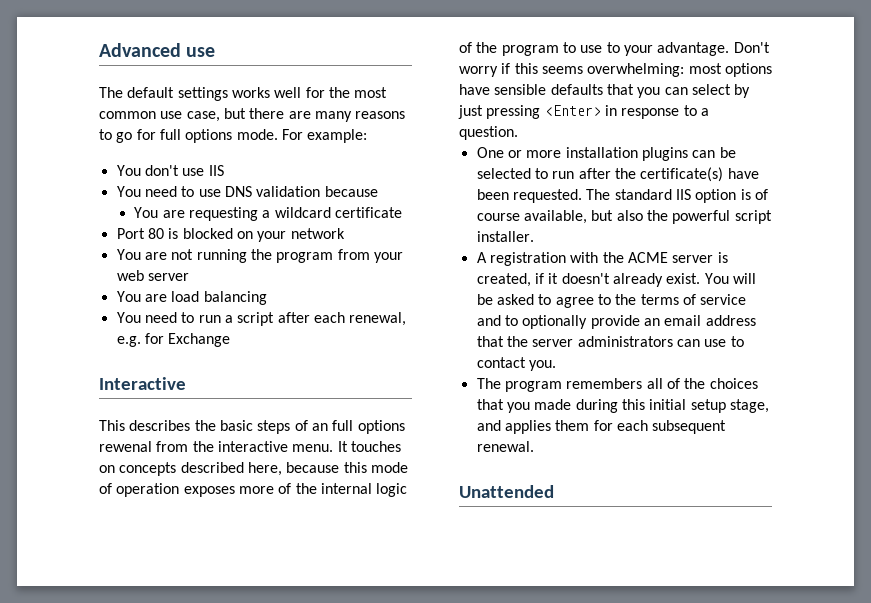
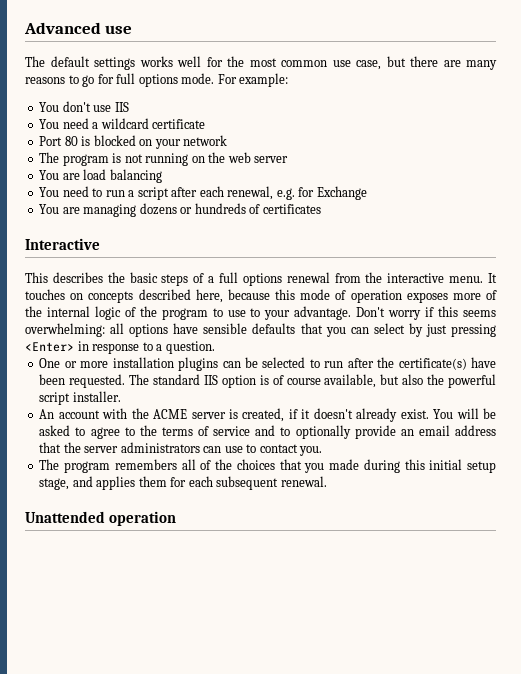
- You need to use DNS validation because
- You are requesting a wildcard certificate
+ You need a wildcard certificate
- You are not running the program from your web server
+ The program is not running on the web server
+ You are managing dozens or hundreds of certificates
- This describes the basic steps of an full options rewenal from the interactive menu.
+ This describes the basic steps of a full options renewal from the interactive menu.
- Don't worry if this seems overwhelming: most options have sensible defaults that you can select by just pressing <Enter> in response to a question.
+ Don't worry if this seems overwhelming: all options have sensible defaults that you can select by just pressing <Enter> in response to a question.
- A registration with the ACME server is created, if it doesn't already exist.
+ An account with the ACME server is created, if it doesn't already exist.
- Unattended
+ Unattended operation

